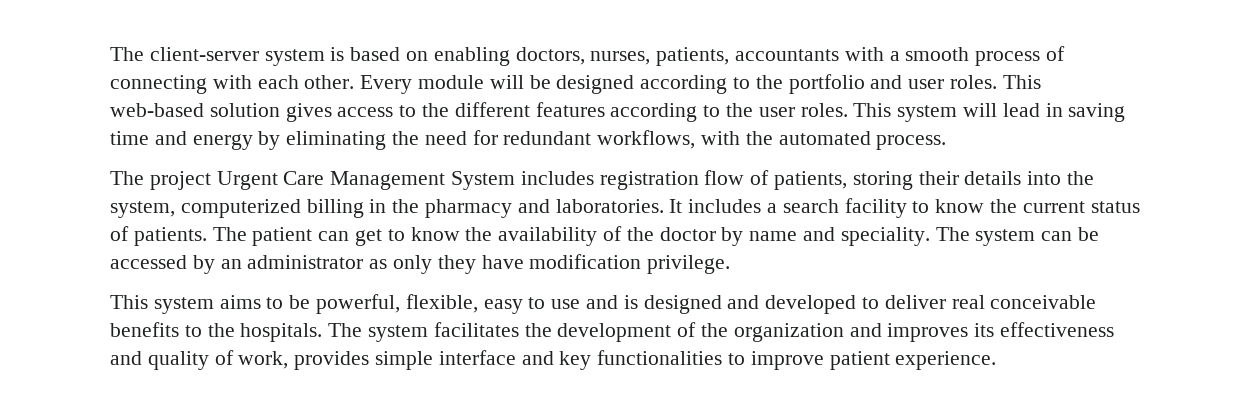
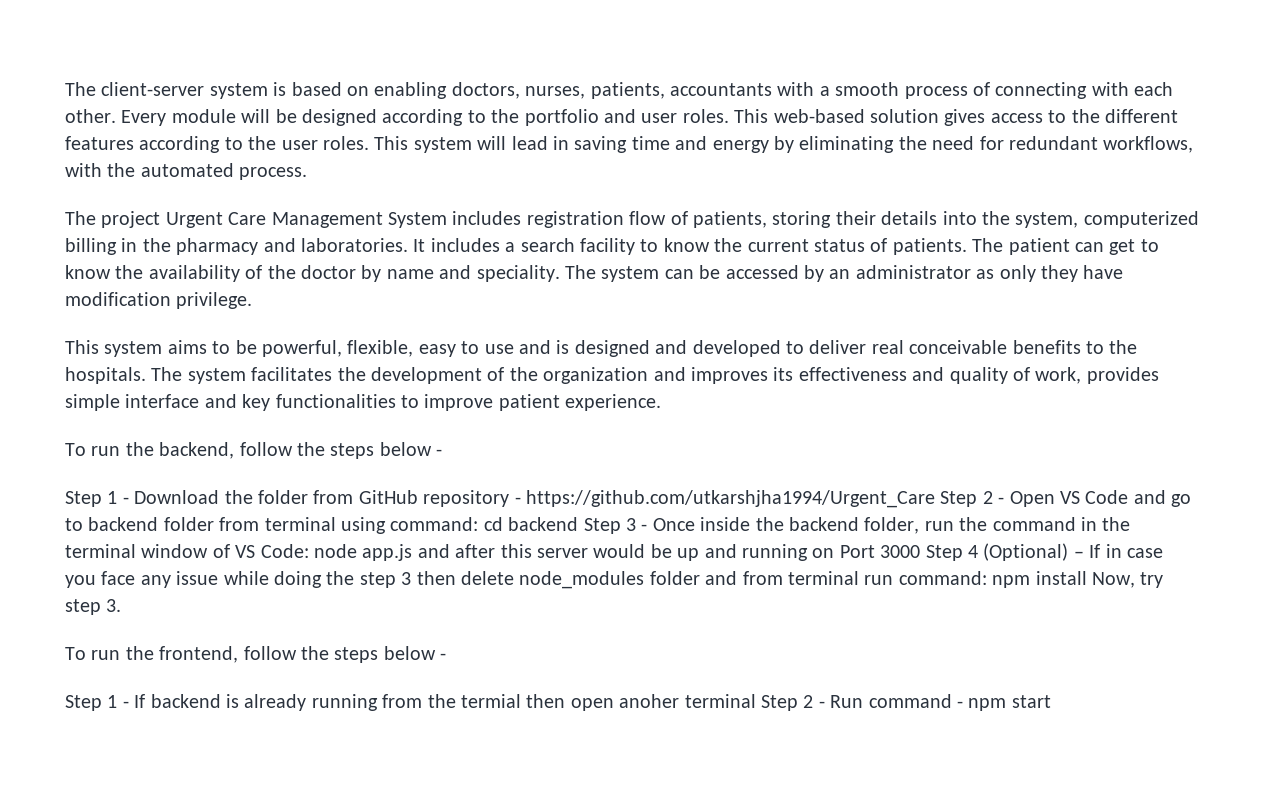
+ To run the backend, follow the steps below -
+ Step 1 - Download the folder from GitHub repository - https://github.com/utkarshjha1994/Urgent_Care Step 2 - Open VS Code and go to backend folder from terminal using command: cd backend Step 3 - Once inside the backend folder, run the command in the terminal window of VS Code: node app.js and after this server would be up and running on Port 3000 Step 4 (Optional) – If in case you face any issue while doing the step 3 then delete node_modules folder and from terminal run command: npm install Now, try step 3.
+ To run the frontend, follow the steps below -
+ Step 1 - If backend is already running from the termial then open anoher terminal Step 2 - Run command - npm start

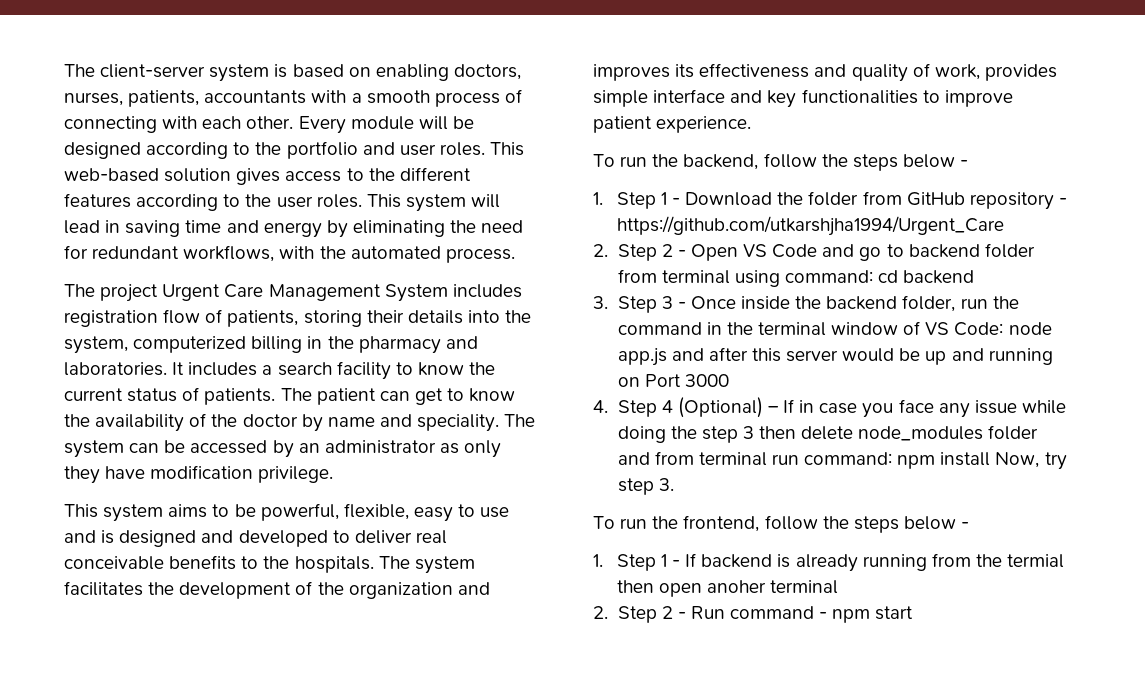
- Step 1 - Download the folder from GitHub repository - https://github.com/utkarshjha1994/Urgent_Care Step 2 - Open VS Code and go to backend folder from terminal using command:
+ 1. Step 1 - Download the folder from GitHub repository - https://github.com/utkarshjha1994/Urgent_Care
+ 2. Step 2 - Open VS Code and go to backend folder from terminal using command:
- cd backend Step 3 - Once inside the backend folder, run the command in the terminal window of VS Code:
+ cd backend
+ 3. Step 3 - Once inside the backend folder, run the command in the terminal window of VS Code:
- node app.js and after this server would be up and running on Port 3000 Step 4 (Optional) – If in case you face any issue while doing the step 3 then delete node_modules folder and from terminal run command:
+ node app.js and after this server would be up and running on Port 3000
+ 4. Step 4 (Optional) – If in case you face any issue while doing the step 3 then delete node_modules folder and from terminal run command:
- Step 1 - If backend is already running from the termial then open anoher terminal Step 2 - Run command - npm start
+ 1. Step 1 - If backend is already running from the termial then open anoher terminal
+ 2. Step 2 - Run command - npm start

